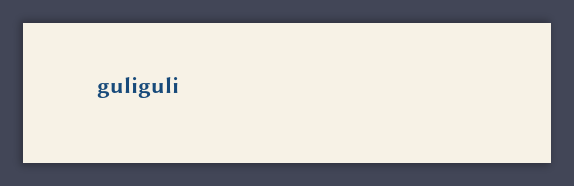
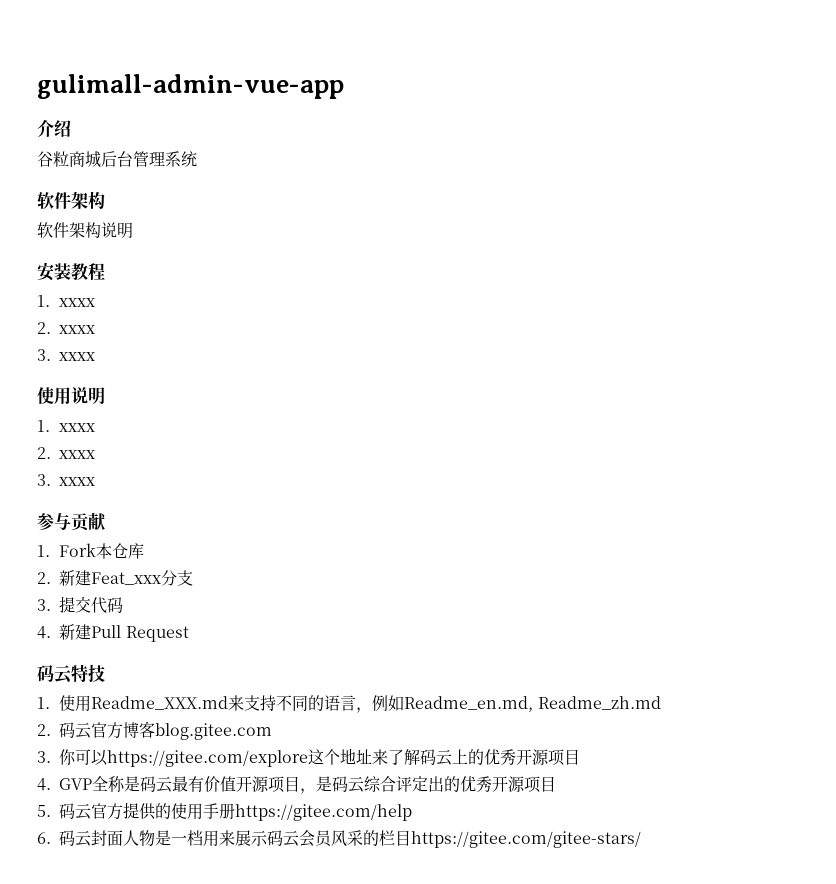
- guliguli
+ gulimall-admin-vue-app
+ 介绍
+ 谷粒商城后台管理系统
+ 软件架构
+ 软件架构说明
+ 安装教程
+ 1. xxxx
+ 2. xxxx
+ 3. xxxx
+ 使用说明
+ 1. xxxx
+ 2. xxxx
+ 3. xxxx
+ 参与贡献
+ 1. Fork本仓库
+ 2.新建Feat_xxx分支
+ 3.提交代码
+ 4.新建Pull Request
+ 码云特技
+ 1.使用Readme_XXX.md来支持不同的语言，例如Readme_en.md, Readme_zh.md
+ 2.码云官方博客blog.gitee.com
+ 3.你可以https://gitee.com/explore这个地址来了解码云上的优秀开源项目
+ 4. GVP全称是码云最有价值开源项目，是码云综合评定出的优秀开源项目
+ 5.码云官方提供的使用手册https://gitee.com/help
+ 6.码云封面人物是一档用来展示码云会员风采的栏目https://gitee.com/gitee-stars/

